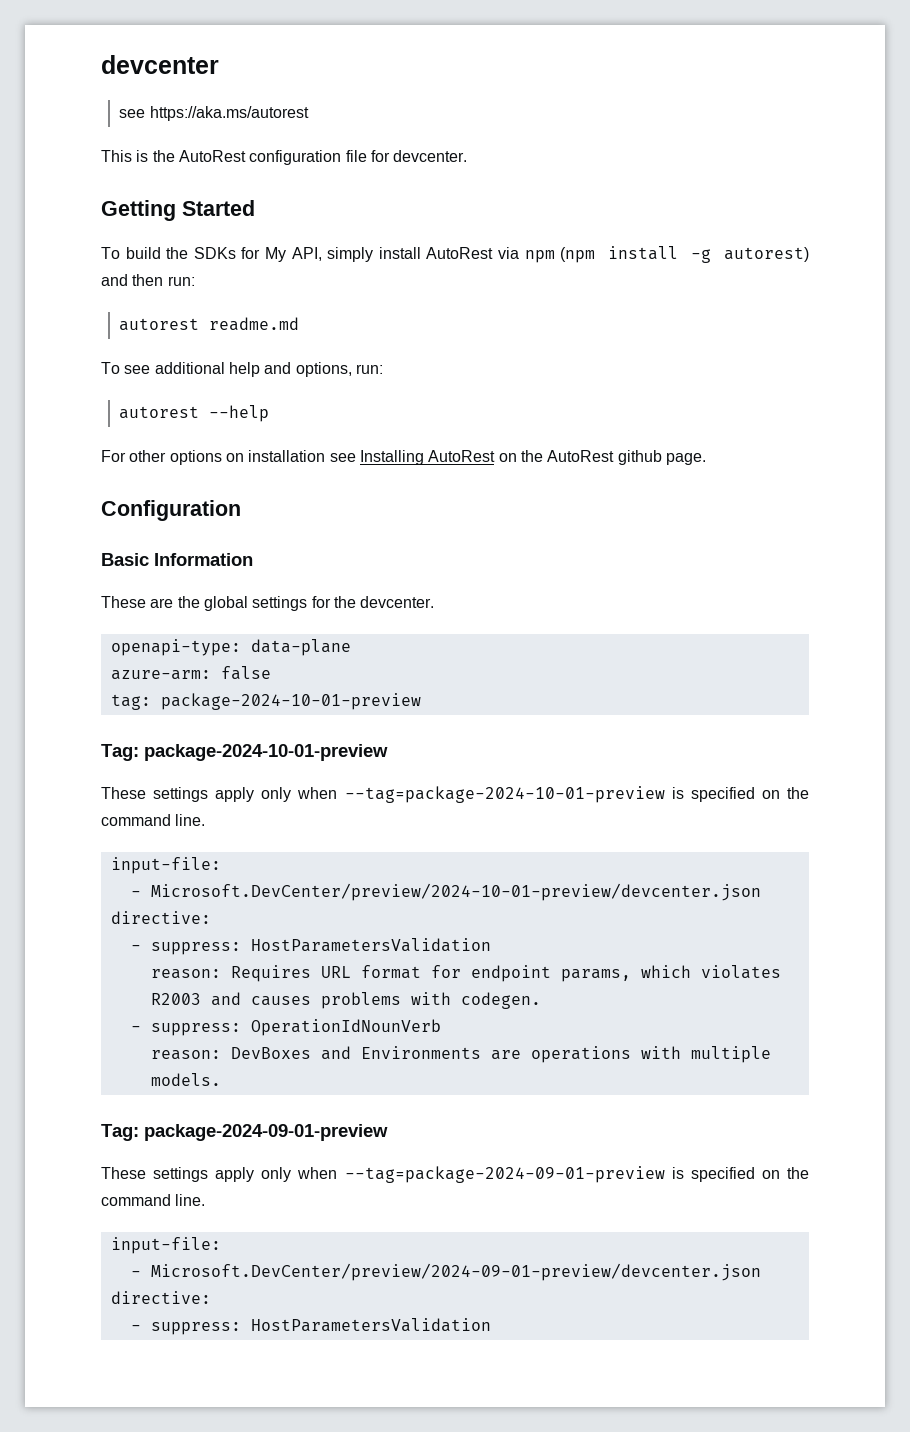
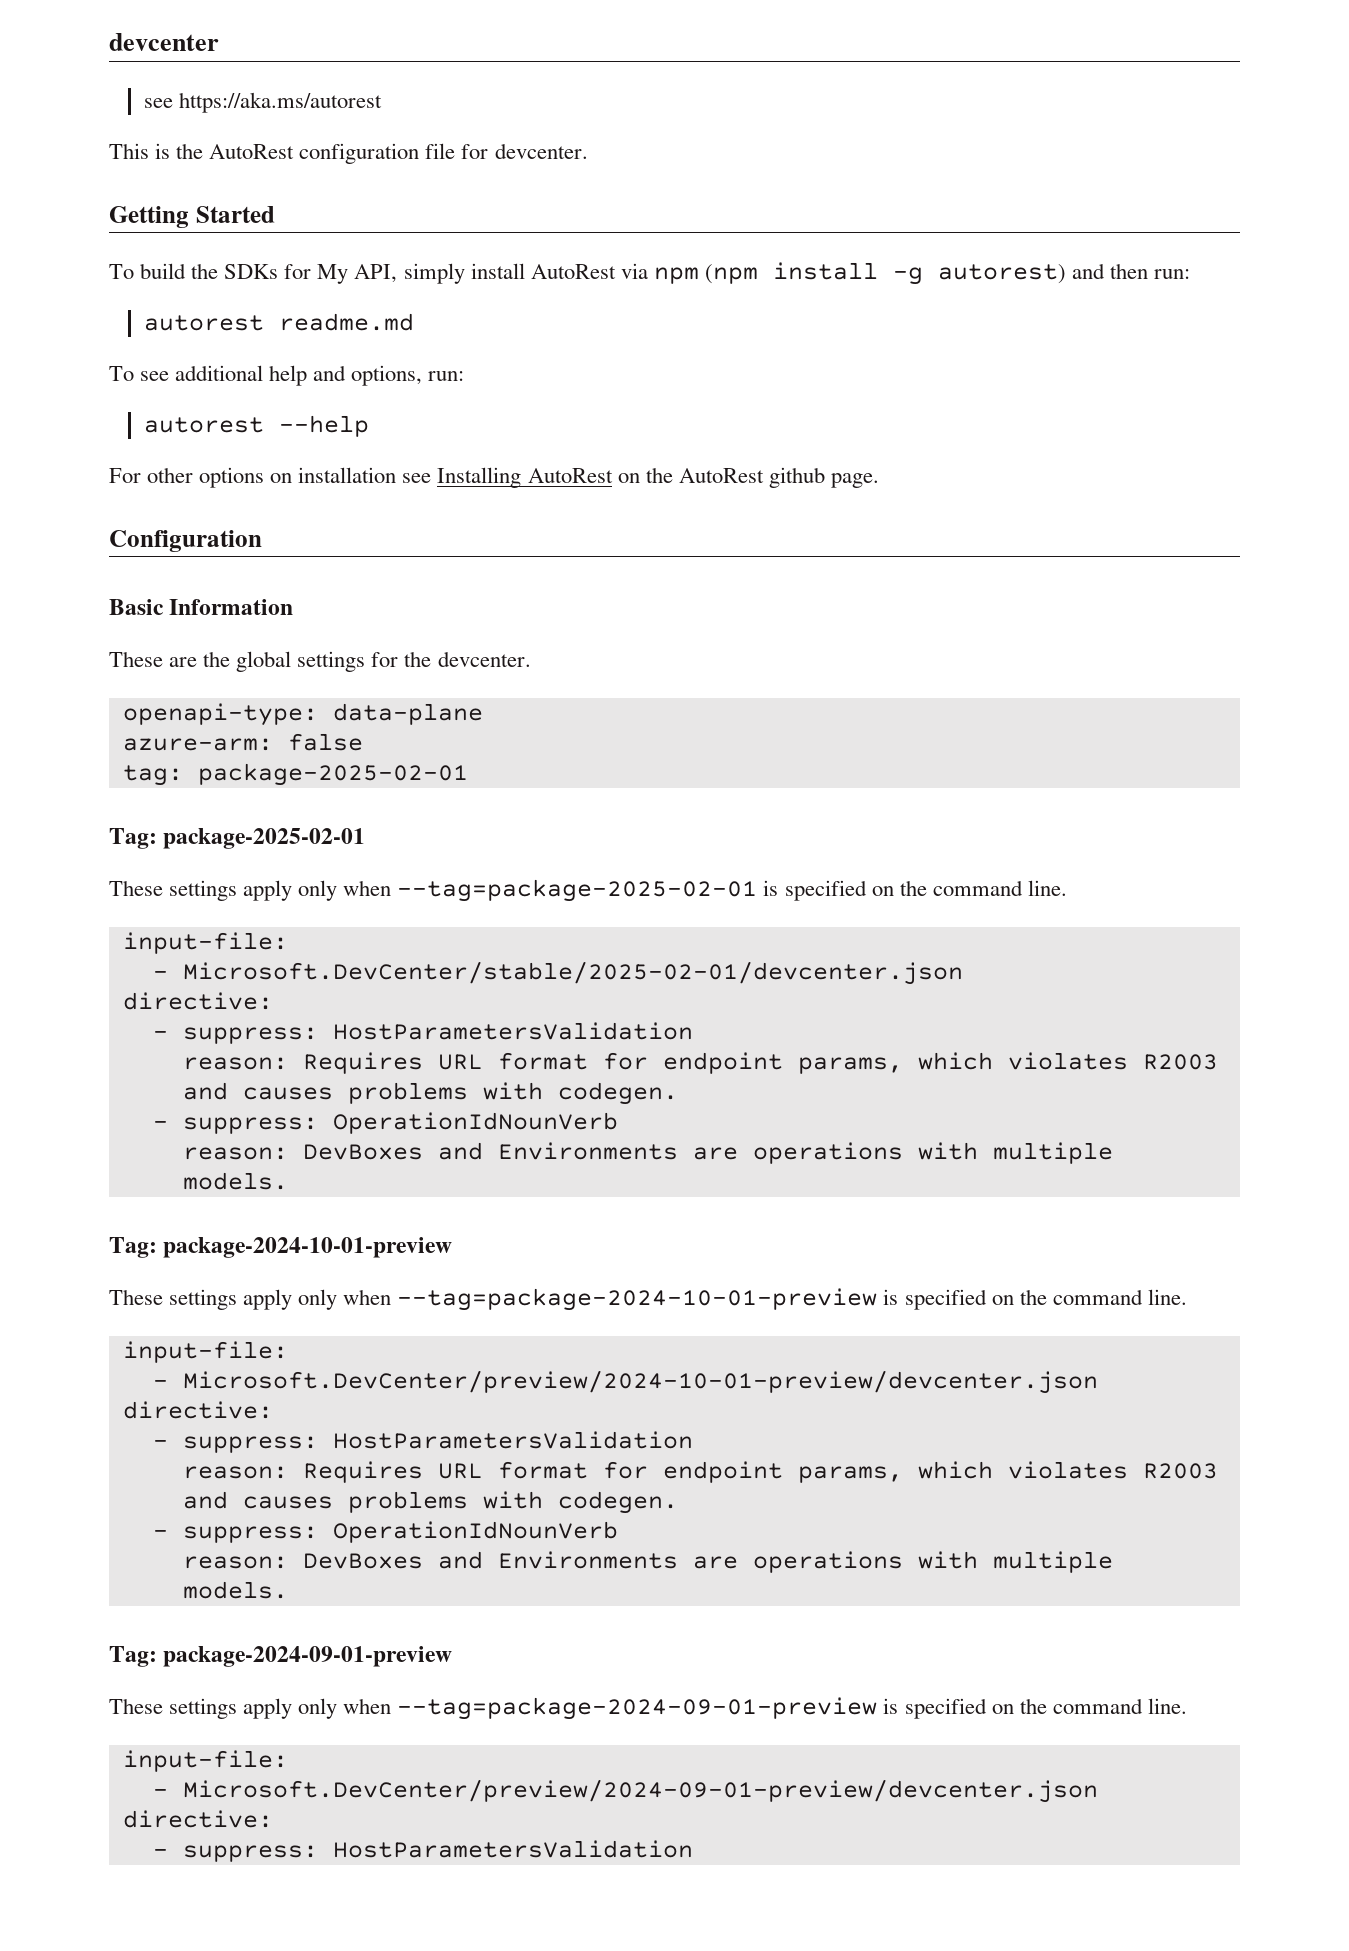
- tag: package-2024-10-01-preview
+ tag: package-2025-02-01
+ Tag: package-2025-02-01
+ These settings apply only when --tag=package-2025-02-01 is specified on the command line.
+ input-file:
+ - Microsoft.DevCenter/stable/2025-02-01/devcenter.json
+ directive:
+ - suppress: HostParametersValidation
+ reason: Requires URL format for endpoint params, which violates R2003 and causes problems with codegen.
+ - suppress: OperationIdNounVerb
+ reason: DevBoxes and Environments are operations with multiple models.

